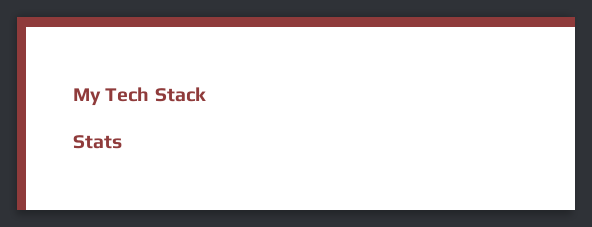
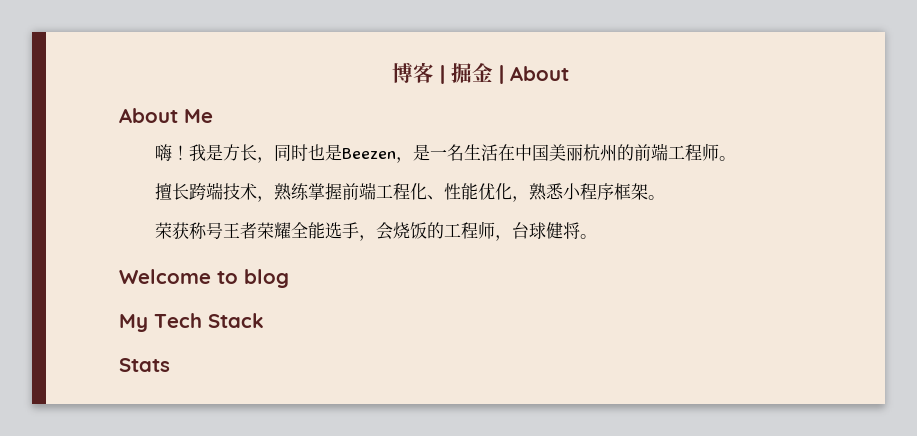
+ 博客 | 掘金 | About
+ About Me
+ 嗨！我是方长，同时也是Beezen，是一名生活在中国美丽杭州的前端工程师。
+ 擅长跨端技术，熟练掌握前端工程化、性能优化，熟悉小程序框架。
+ 荣获称号王者荣耀全能选手，会烧饭的工程师，台球健将。
+ Welcome to blog

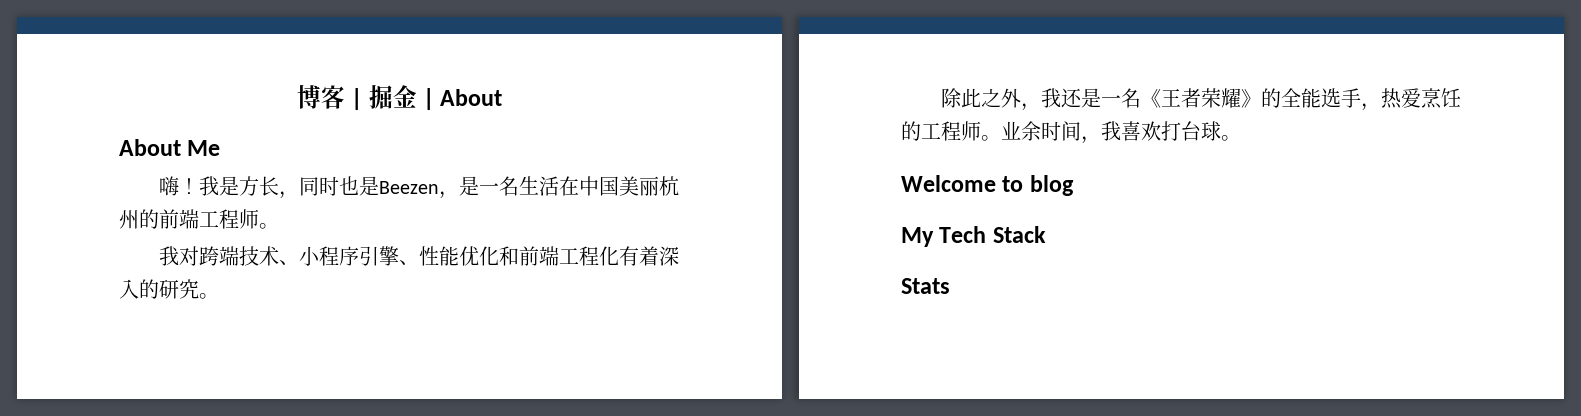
- 擅长跨端技术，熟练掌握前端工程化、性能优化，熟悉小程序框架。
- 荣获称号王者荣耀全能选手，会烧饭的工程师，台球健将。
+ 我对跨端技术、小程序引擎、性能优化和前端工程化有着深入的研究。
+ 除此之外，我还是一名《王者荣耀》的全能选手，热爱烹饪的工程师。业余时间，我喜欢打台球。

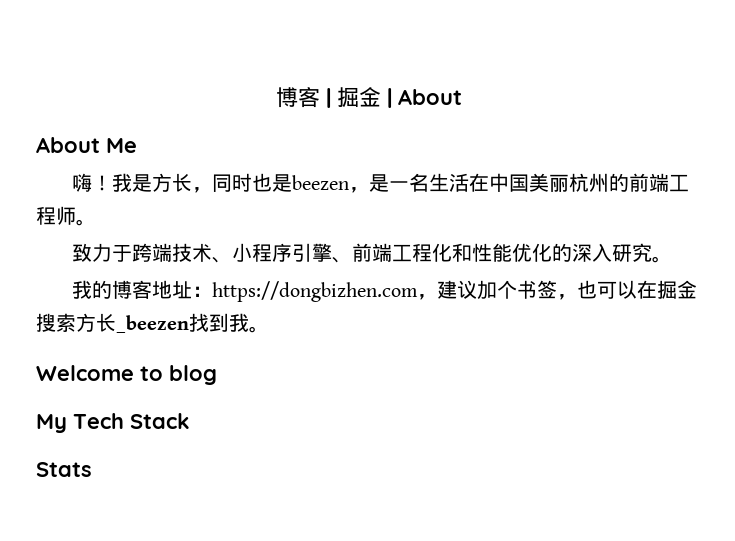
- 我是方长，同时也是Beezen，是一名生活在中国美丽杭州的前端工程师。
+ 我是方长，同时也是beezen，是一名生活在中国美丽杭州的前端工程师。
- 我对跨端技术、小程序引擎、性能优化和前端工程化有着深入的研究。
- 除此之外，我还是一名《王者荣耀》的全能选手，热爱烹饪的工程师。业余时间，我喜欢打台球。
+ 致力于跨端技术、小程序引擎、前端工程化和性能优化的深入研究。
+ 我的博客地址：https://dongbizhen.com，建议加个书签，也可以在掘金搜索方长_beezen找到我。

